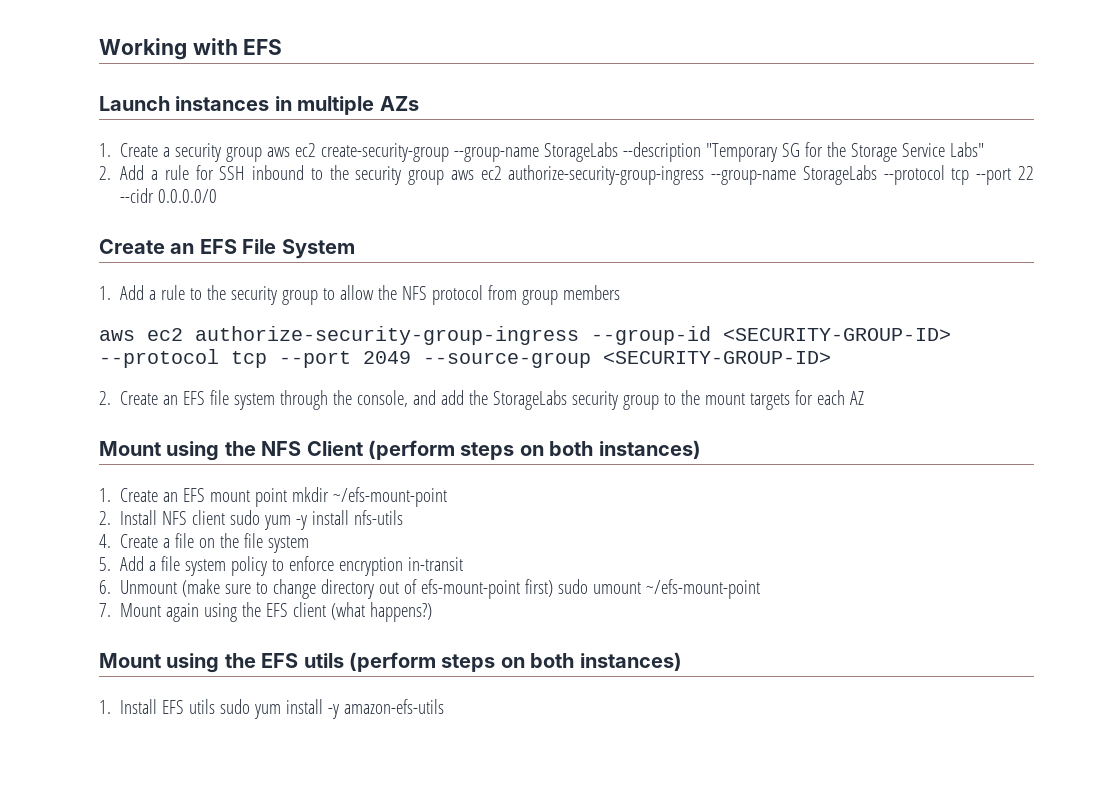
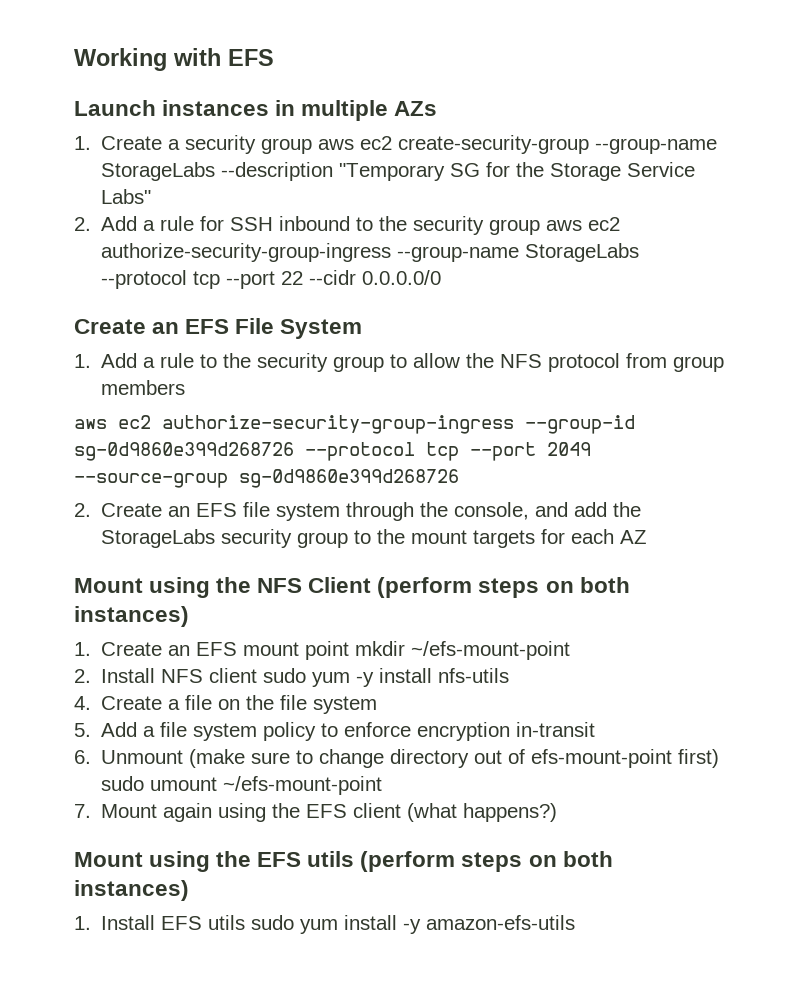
- aws ec2 authorize-security-group-ingress --group-id <SECURITY-GROUP-ID> --protocol tcp --port 2049 --source-group <SECURITY-GROUP-ID>
+ aws ec2 authorize-security-group-ingress --group-id sg-0d9860e399d268726 --protocol tcp --port 2049 --source-group sg-0d9860e399d268726

